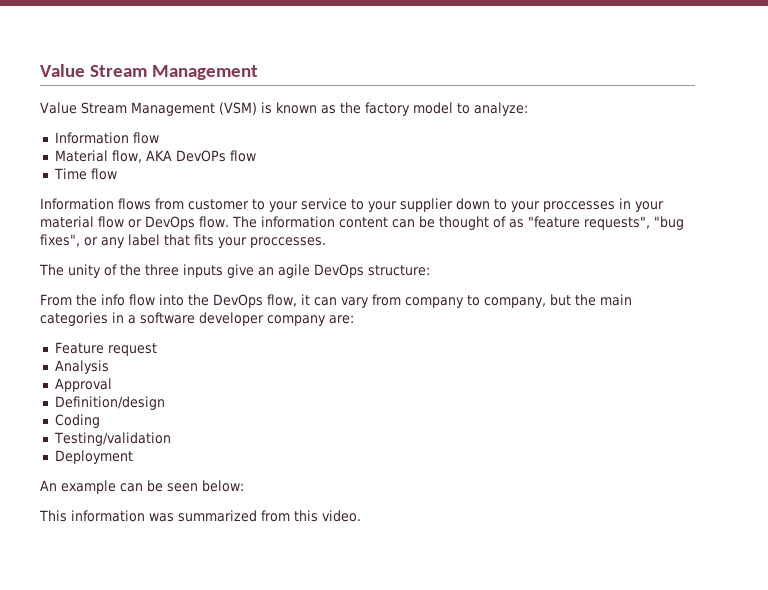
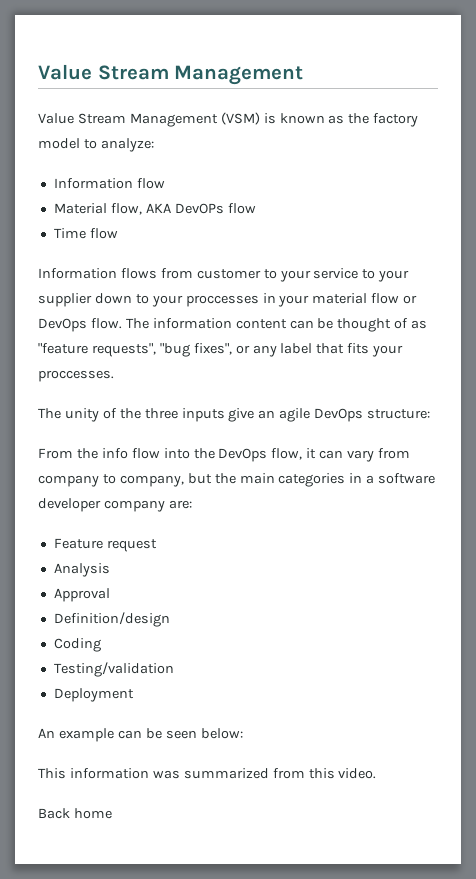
+ Back home

